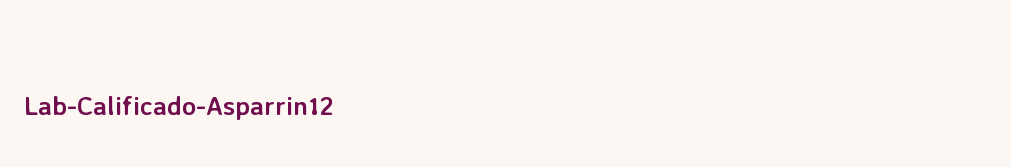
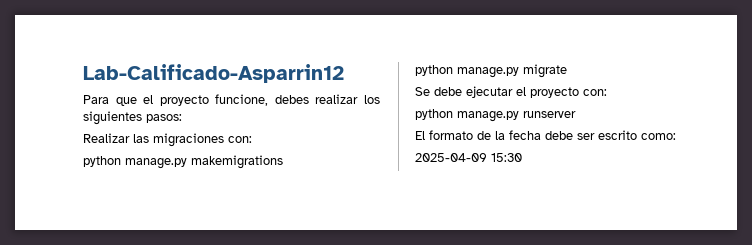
+ Para que el proyecto funcione, debes realizar los siguientes pasos:
+ Realizar las migraciones con:
+ python manage.py makemigrations
+ python manage.py migrate
+ Se debe ejecutar el proyecto con:
+ python manage.py runserver
+ El formato de la fecha debe ser escrito como:
+ 2025-04-09 15:30

